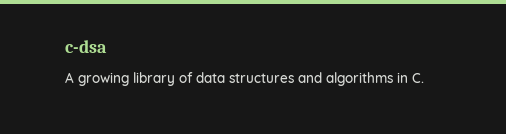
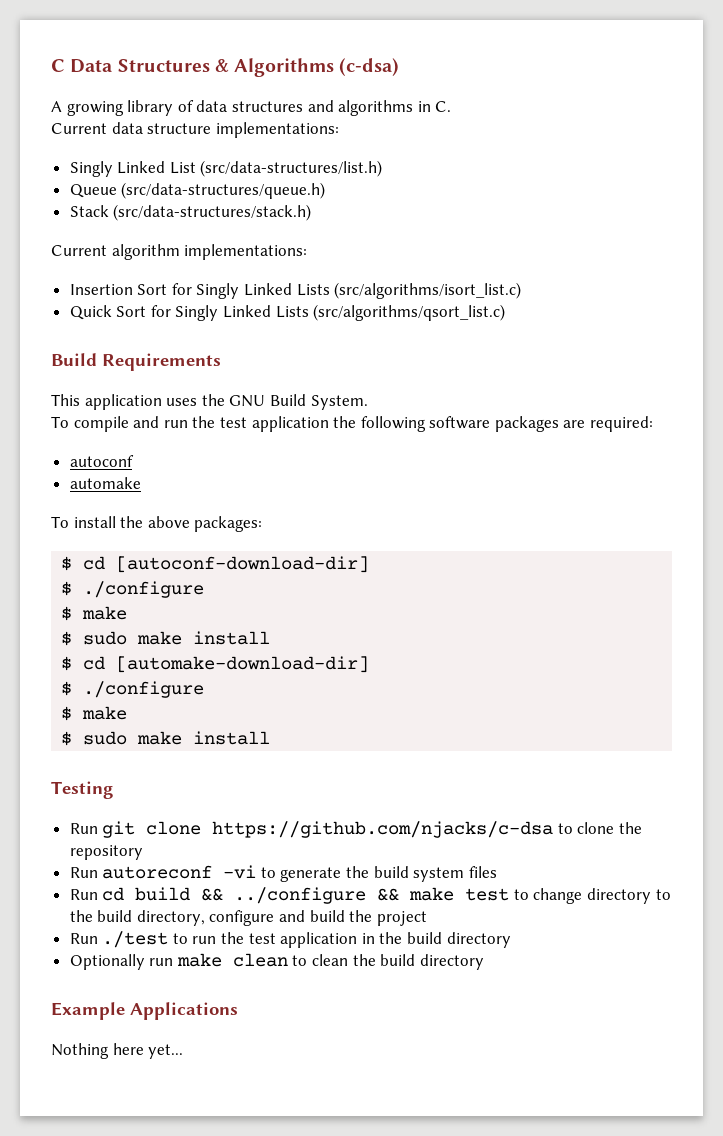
- c-dsa
+ C Data Structures & Algorithms (c-dsa)
+ Current data structure implementations:
+ Singly Linked List (src/data-structures/list.h)
+ Queue (src/data-structures/queue.h)
+ Stack (src/data-structures/stack.h)
+ Current algorithm implementations:
+ Insertion Sort for Singly Linked Lists (src/algorithms/isort_list.c)
+ Quick Sort for Singly Linked Lists (src/algorithms/qsort_list.c)
+ Build Requirements
+ This application uses the GNU Build System.
+ To compile and run the test application the following software packages are required:
+ autoconf
+ automake
+ To install the above packages:
+ $ cd [autoconf-download-dir]
+ $ ./configure
+ $ make
+ $ sudo make install
+ $ cd [automake-download-dir]
+ $ ./configure
+ $ make
+ $ sudo make install
+ Testing
+ Run git clone https://github.com/njacks/c-dsa to clone the repository
+ Run autoreconf -vi to generate the build system files
+ Run cd build && ../configure && make test to change directory to the build directory, configure and build the project
+ Run ./test to run the test application in the build directory
+ Optionally run make clean to clean the build directory
+ Example Applications
+ Nothing here yet...

